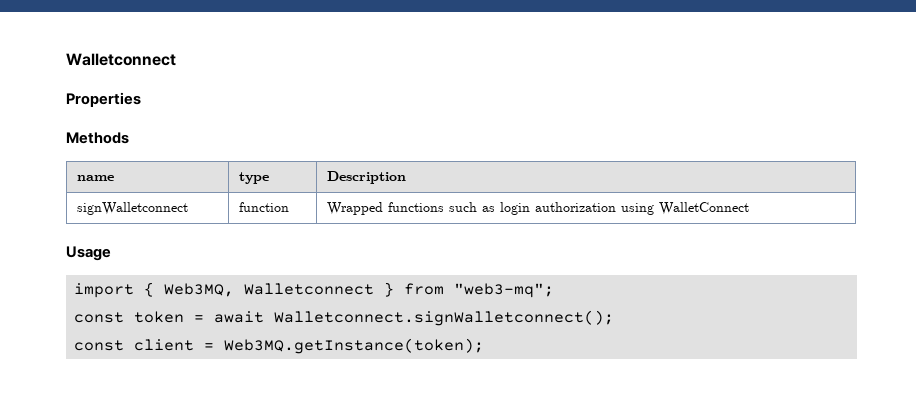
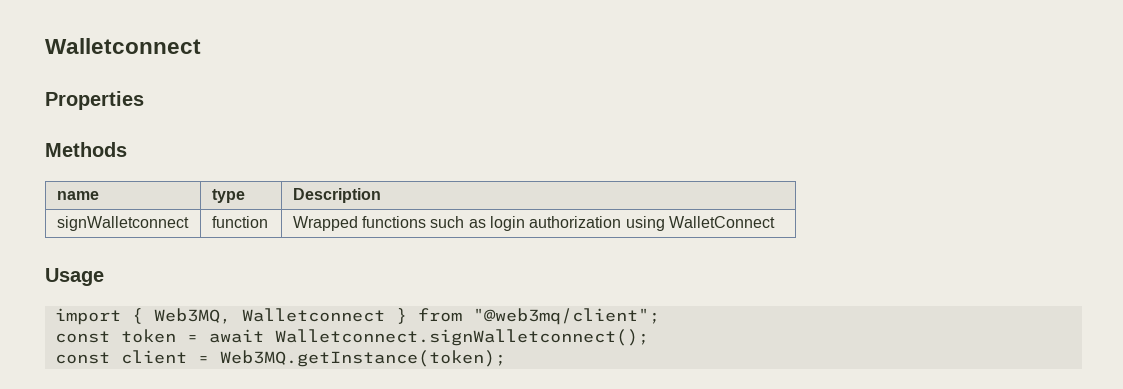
- import { Web3MQ, Walletconnect } from "web3-mq";
+ import { Web3MQ, Walletconnect } from "@web3mq/client";

